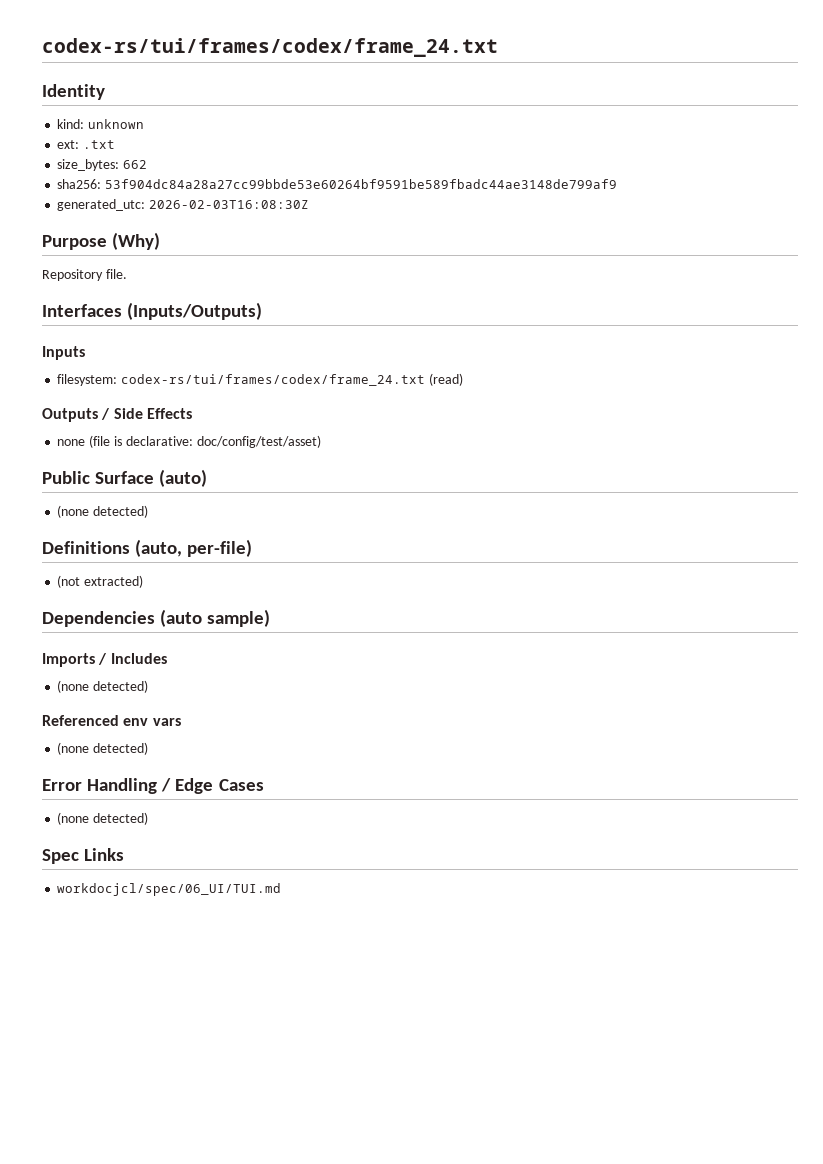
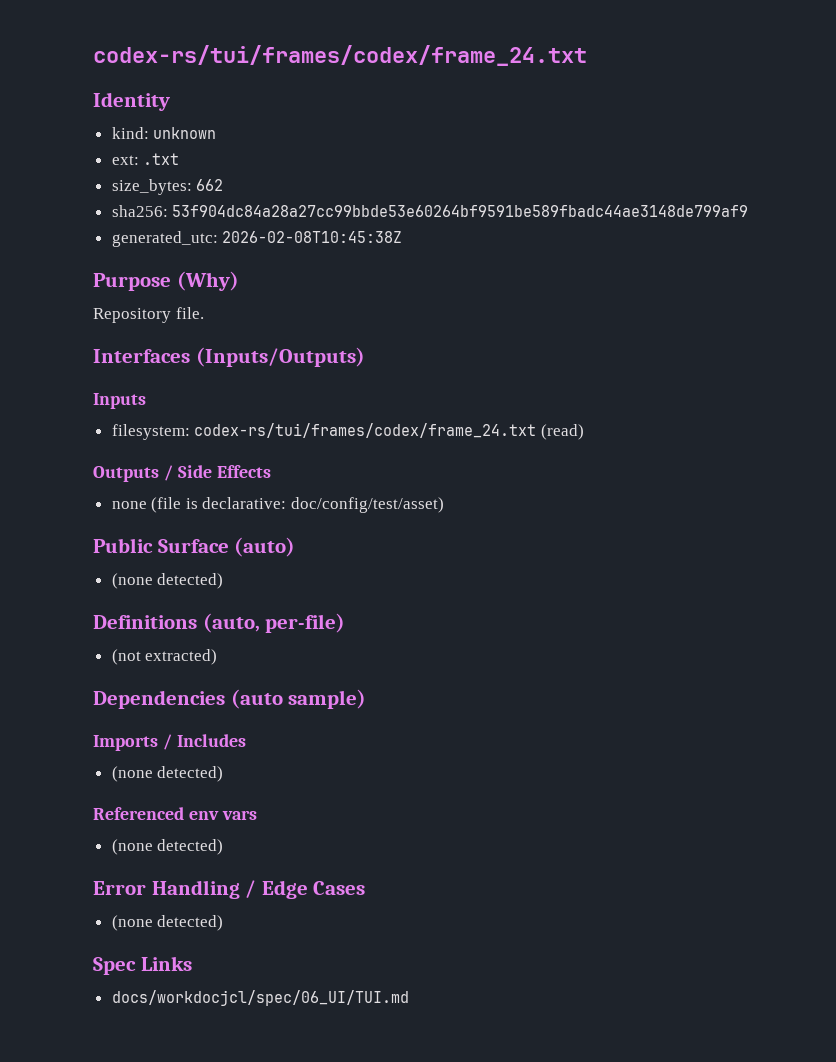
- generated_utc: 2026-02-03T16:08:30Z
+ generated_utc: 2026-02-08T10:45:38Z
- workdocjcl/spec/06_UI/TUI.md
+ docs/workdocjcl/spec/06_UI/TUI.md

